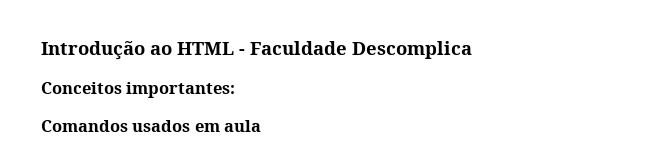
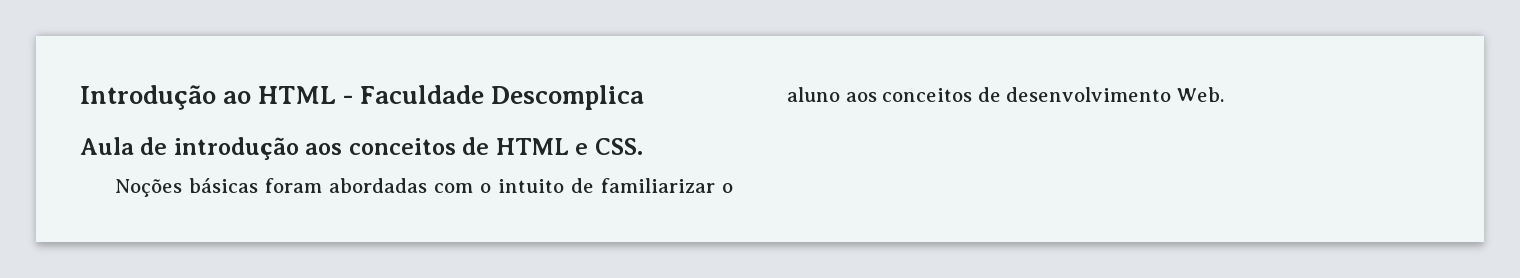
- Conceitos importantes:
- Comandos usados em aula
+ Aula de introdução aos conceitos de HTML e CSS.
+ Noções básicas foram abordadas com o intuito de familiarizar o aluno aos conceitos de desenvolvimento Web.

